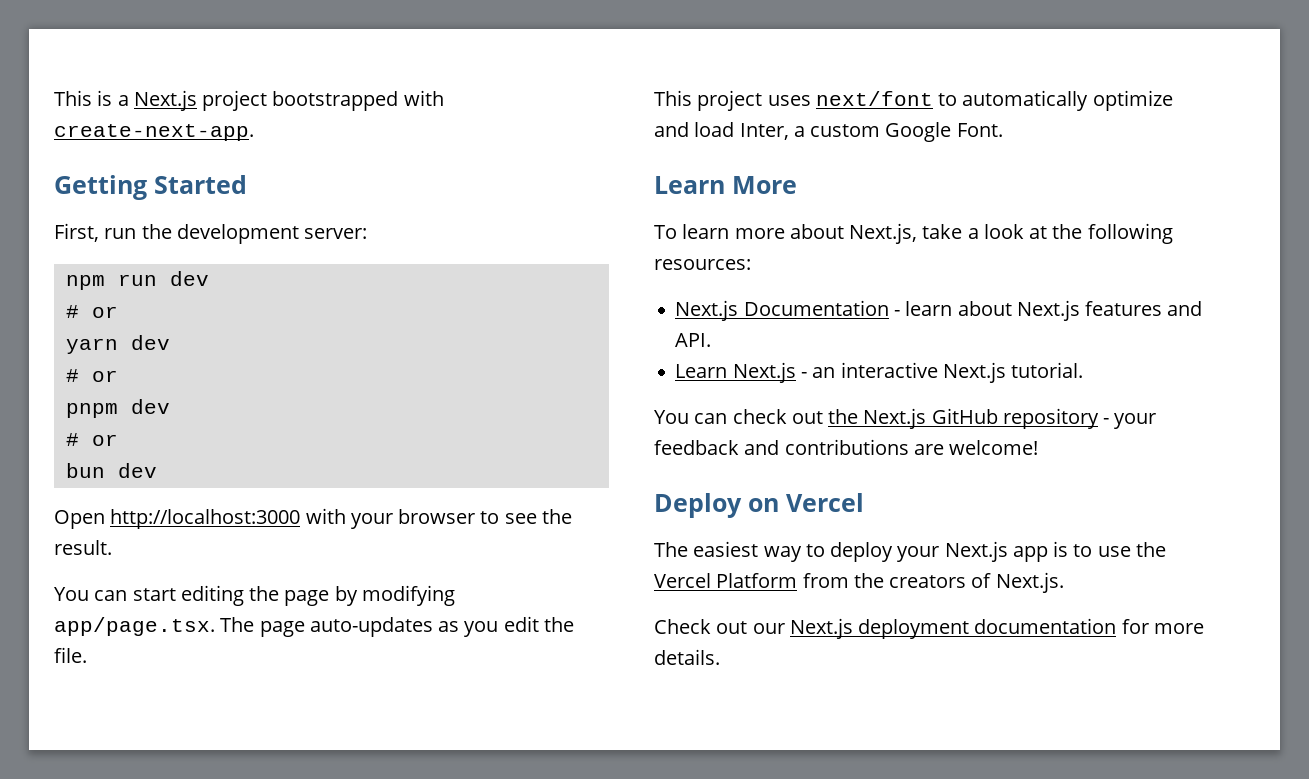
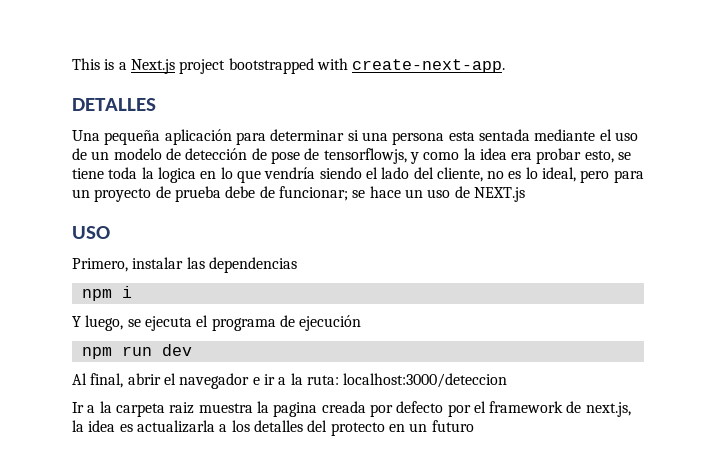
- Getting Started
- First, run the development server:
+ DETALLES
+ Una pequeña aplicación para determinar si una persona esta sentada mediante el uso de un modelo de detección de pose de tensorflowjs, y como la idea era probar esto, se tiene toda la logica en lo que vendría siendo el lado del cliente, no es lo ideal, pero para un proyecto de prueba debe de funcionar; se hace un uso de NEXT.js
+ USO
+ Primero, instalar las dependencias
+ npm i
+ Y luego, se ejecuta el programa de ejecución
  npm run dev
- # or
- yarn dev
- # or
- pnpm dev
- # or
- bun dev
- Open http://localhost:3000 with your browser to see the result.
- You can start editing the page by modifying app/page.tsx. The page auto-updates as you edit the file.
- This project uses next/font to automatically optimize and load Inter, a custom Google Font.
- Learn More
- To learn more about Next.js, take a look at the following resources:
- Next.js Documentation - learn about Next.js features and API.
- Learn Next.js - an interactive Next.js tutorial.
- You can check out the Next.js GitHub repository - your feedback and contributions are welcome!
- Deploy on Vercel
- The easiest way to deploy your Next.js app is to use the Vercel Platform from the creators of Next.js.
- Check out our Next.js deployment documentation for more details.
+ Al final, abrir el navegador e ir a la ruta: localhost:3000/deteccion
+ Ir a la carpeta raiz muestra la pagina creada por defecto por el framework de next.js, la idea es actualizarla a los detalles del protecto en un futuro

